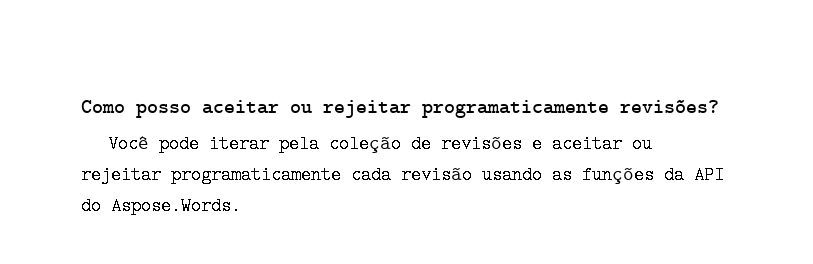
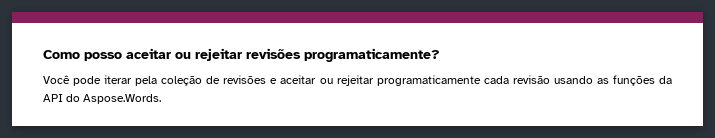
- Como posso aceitar ou rejeitar programaticamente revisões?
+ Como posso aceitar ou rejeitar revisões programaticamente?

